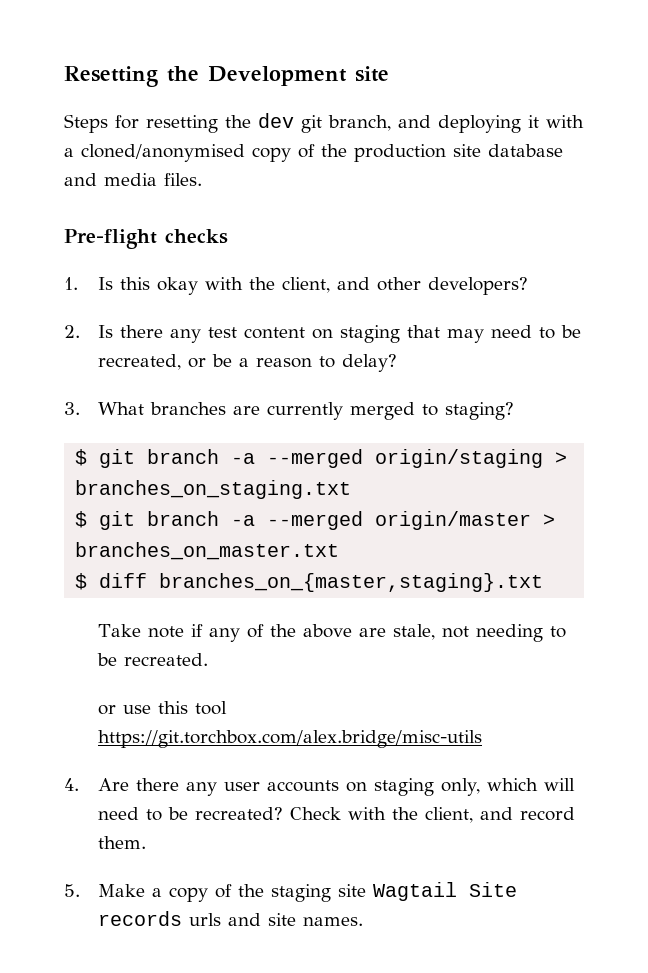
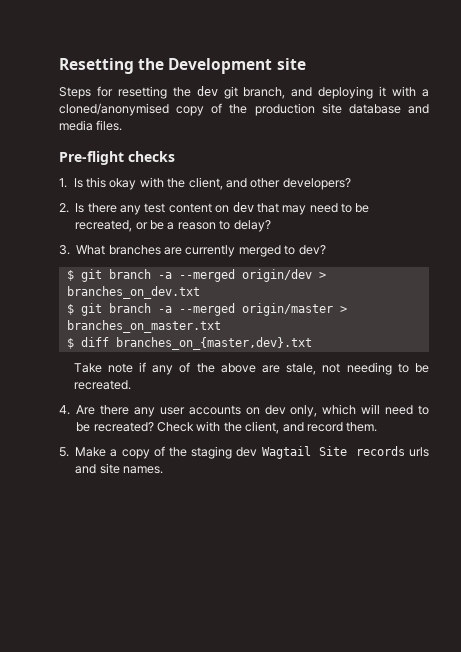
- 2. Is there any test content on staging that may need to be recreated, or be a reason to delay?
+ 2. Is there any test content on dev that may need to be recreated, or be a reason to delay?
- 3. What branches are currently merged to staging?
- $ git branch -a --merged origin/staging > branches_on_staging.txt
+ 3. What branches are currently merged to dev?
+ $ git branch -a --merged origin/dev > branches_on_dev.txt
- $ diff branches_on_{master,staging}.txt
+ $ diff branches_on_{master,dev}.txt
- or use this tool https://git.torchbox.com/alex.bridge/misc-utils
- 4. Are there any user accounts on staging only, which will need to be recreated?
+ 4. Are there any user accounts on dev only, which will need to be recreated?
- 5. Make a copy of the staging site Wagtail Site records urls and site names.
+ 5. Make a copy of the staging dev Wagtail Site records urls and site names.

